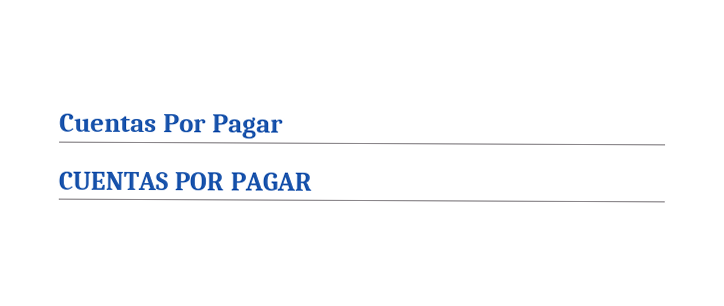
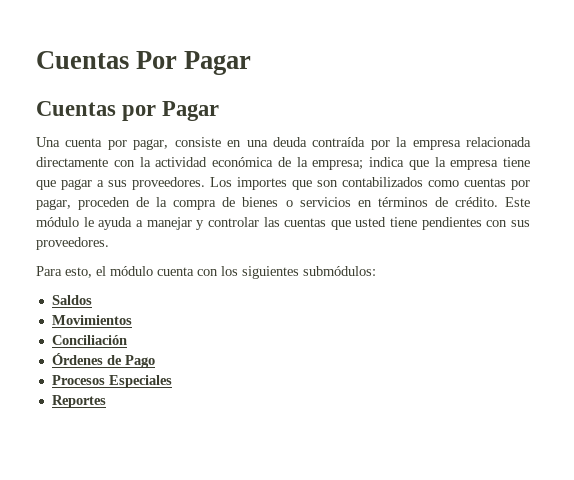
- CUENTAS POR PAGAR
+ Cuentas por Pagar
+ Una cuenta por pagar, consiste en una deuda contraída por la empresa relacionada directamente con la actividad económica de la empresa; indica que la empresa tiene que pagar a sus proveedores. Los importes que son contabilizados como cuentas por pagar, proceden de la compra de bienes o servicios en términos de crédito. Este módulo le ayuda a manejar y controlar las cuentas que usted tiene pendientes con sus proveedores.
+ Para esto, el módulo cuenta con los siguientes submódulos:
+ Saldos
+ Movimientos
+ Conciliación
+ Órdenes de Pago
+ Procesos Especiales
+ Reportes

